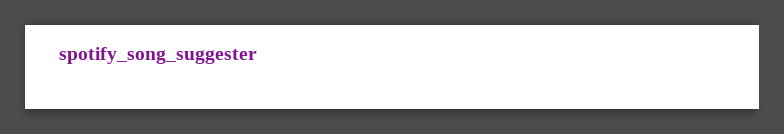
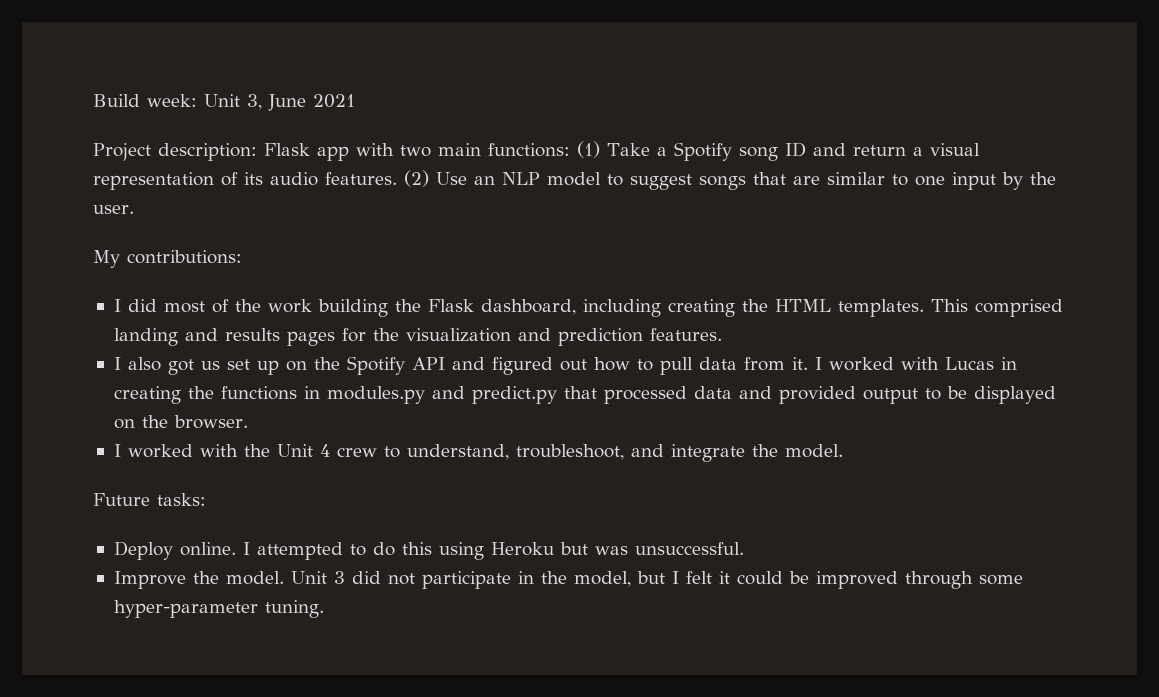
- spotify_song_suggester
+ Build week: Unit 3, June 2021
+ Project description: Flask app with two main functions: (1) Take a Spotify song ID and return a visual representation of its audio features. (2) Use an NLP model to suggest songs that are similar to one input by the user.
+ My contributions:
+ I did most of the work building the Flask dashboard, including creating the HTML templates. This comprised landing and results pages for the visualization and prediction features.
+ I also got us set up on the Spotify API and figured out how to pull data from it. I worked with Lucas in creating the functions in modules.py and predict.py that processed data and provided output to be displayed on the browser.
+ I worked with the Unit 4 crew to understand, troubleshoot, and integrate the model.
+ Future tasks:
+ Deploy online. I attempted to do this using Heroku but was unsuccessful.
+ Improve the model. Unit 3 did not participate in the model, but I felt it could be improved through some hyper-parameter tuning.

